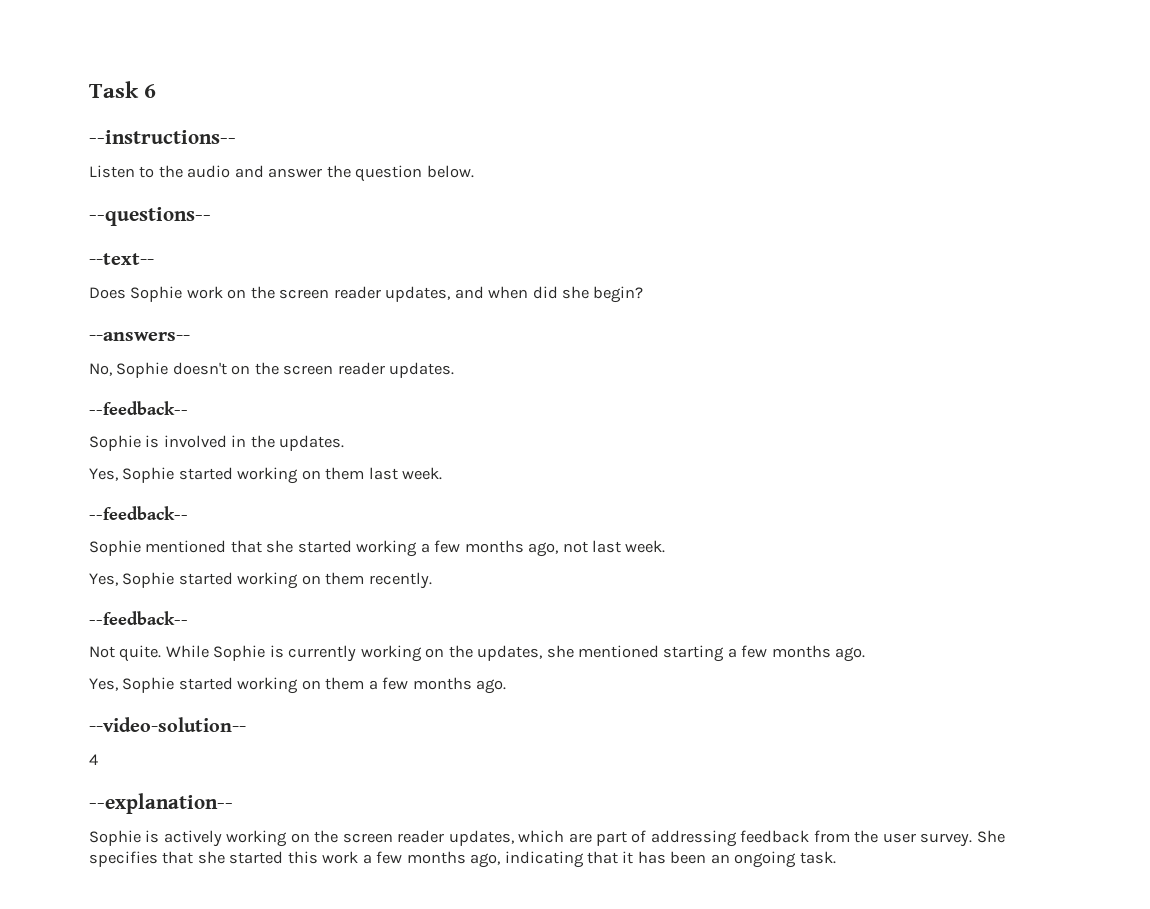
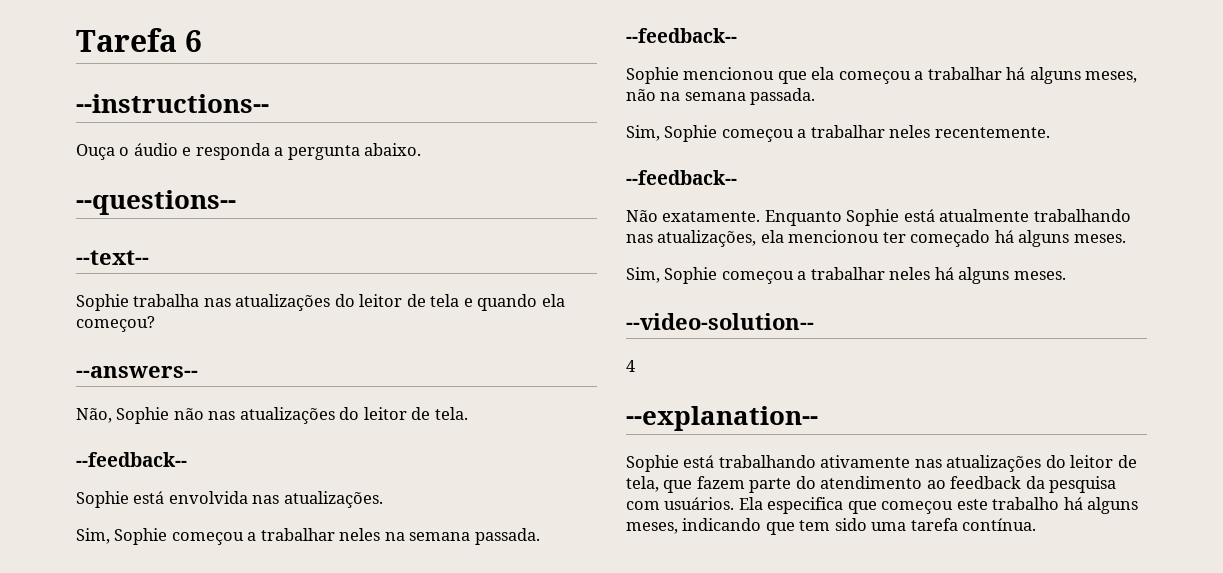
- Task 6
+ Tarefa 6
- Listen to the audio and answer the question below.
+ Ouça o áudio e responda a pergunta abaixo.
  --questions--
  --text--
- Does Sophie work on the screen reader updates, and when did she begin?
+ Sophie trabalha nas atualizações do leitor de tela e quando ela começou?
  --answers--
- No, Sophie doesn't on the screen reader updates.
+ Não, Sophie não nas atualizações do leitor de tela.
  --feedback--
- Sophie is involved in the updates.
- Yes, Sophie started working on them last week.
+ Sophie está envolvida nas atualizações.
+ Sim, Sophie começou a trabalhar neles na semana passada.
  --feedback--
- Sophie mentioned that she started working a few months ago, not last week.
- Yes, Sophie started working on them recently.
+ Sophie mencionou que ela começou a trabalhar há alguns meses, não na semana passada.
+ Sim, Sophie começou a trabalhar neles recentemente.
  --feedback--
- Not quite. While Sophie is currently working on the updates, she mentioned starting a few months ago.
- Yes, Sophie started working on them a few months ago.
+ Não exatamente. Enquanto Sophie está atualmente trabalhando nas atualizações, ela mencionou ter começado há alguns meses.
+ Sim, Sophie começou a trabalhar neles há alguns meses.
  --video-solution--
  4
  --explanation--
- Sophie is actively working on the screen reader updates, which are part of addressing feedback from the user survey. She specifies that she started this work a few months ago, indicating that it has been an ongoing task.
+ Sophie está trabalhando ativamente nas atualizações do leitor de tela, que fazem parte do atendimento ao feedback da pesquisa com usuários. Ela especifica que começou este trabalho há alguns meses, indicando que tem sido uma tarefa contínua.

